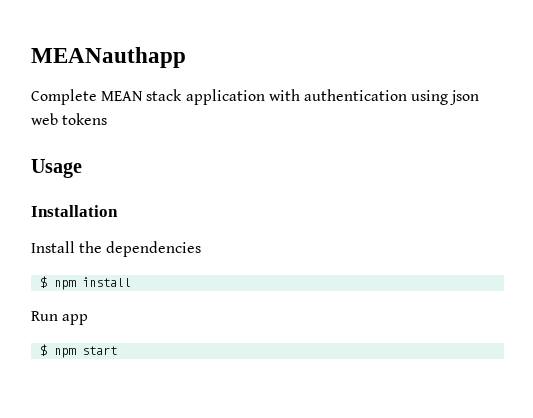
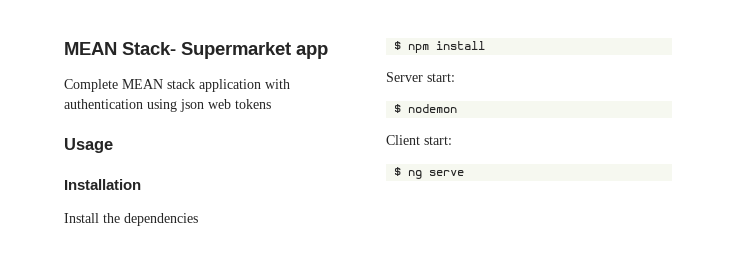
- MEANauthapp
+ MEAN Stack- Supermarket app
- Run app
- $ npm start
+ Server start:
+ $ nodemon
+ Client start:
+ $ ng serve

